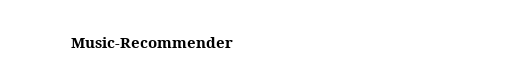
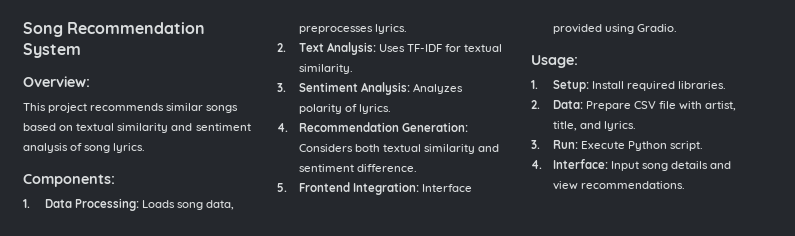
- Music-Recommender
+ Song Recommendation System
+ Overview:
+ This project recommends similar songs based on textual similarity and sentiment analysis of song lyrics.
+ Components:
+ 1. Data Processing: Loads song data, preprocesses lyrics.
+ 2. Text Analysis: Uses TF-IDF for textual similarity.
+ 3. Sentiment Analysis: Analyzes polarity of lyrics.
+ 4. Recommendation Generation: Considers both textual similarity and sentiment difference.
+ 5. Frontend Integration: Interface provided using Gradio.
+ Usage:
+ 1. Setup: Install required libraries.
+ 2. Data: Prepare CSV file with artist, title, and lyrics.
+ 3. Run: Execute Python script.
+ 4. Interface: Input song details and view recommendations.

